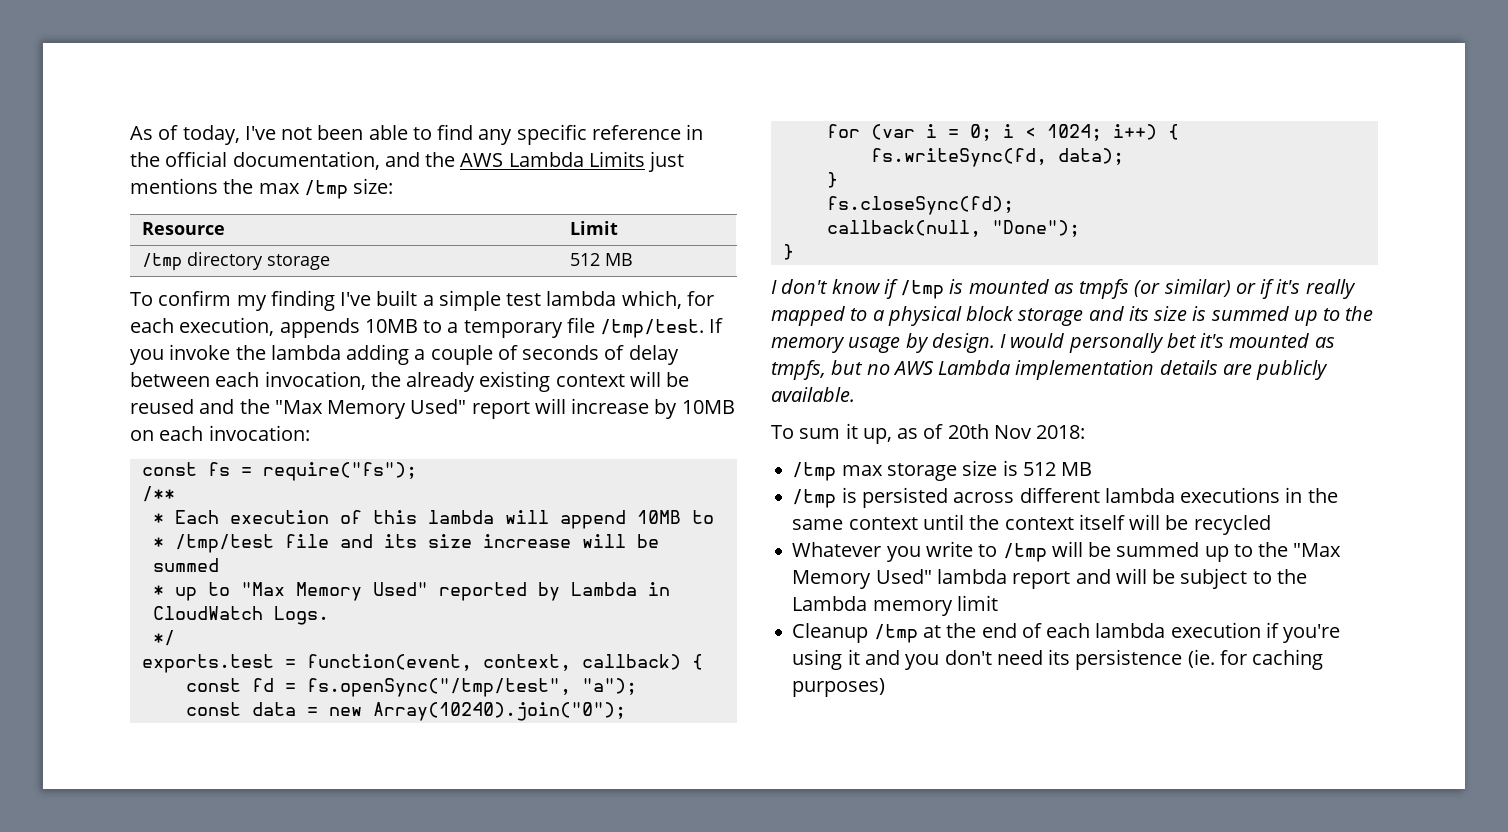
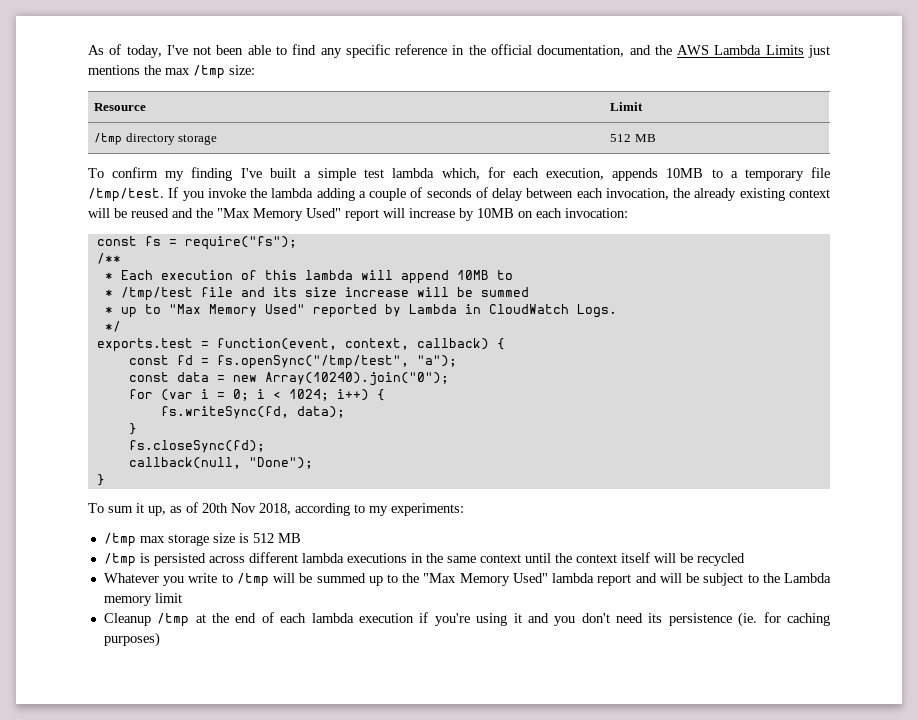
- I don't know if /tmp is mounted as tmpfs (or similar) or if it's really mapped to a physical block storage and its size is summed up to the memory usage by design. I would personally bet it's mounted as tmpfs, but no AWS Lambda implementation details are publicly available.
- To sum it up, as of 20th Nov 2018:
+ To sum it up, as of 20th Nov 2018, according to my experiments:

